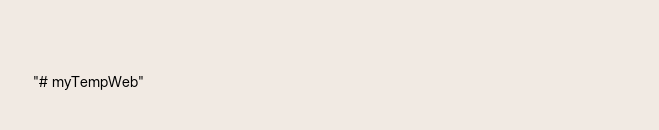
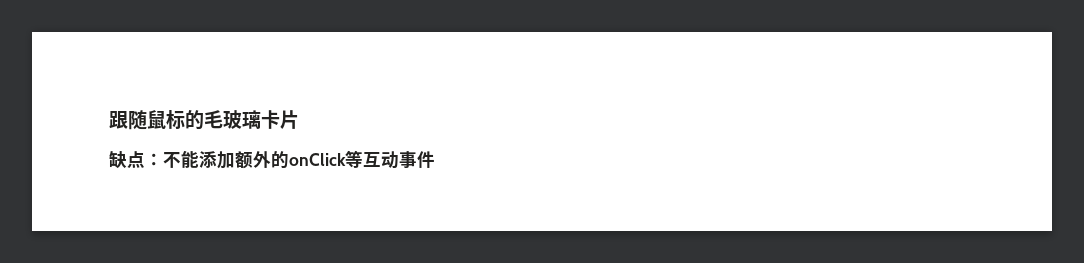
- "# myTempWeb"
+ 跟随鼠标的毛玻璃卡片
+ 缺点：不能添加额外的onClick等互动事件

